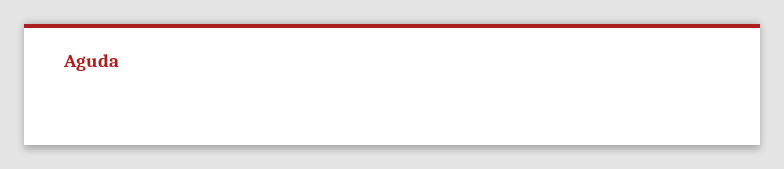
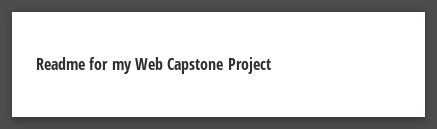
- Aguda
+ Readme for my Web Capstone Project

